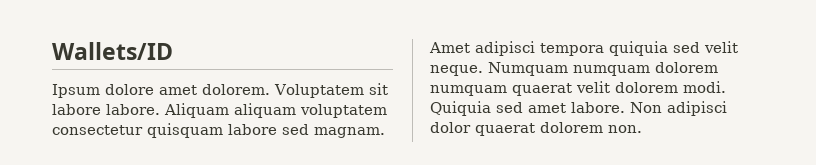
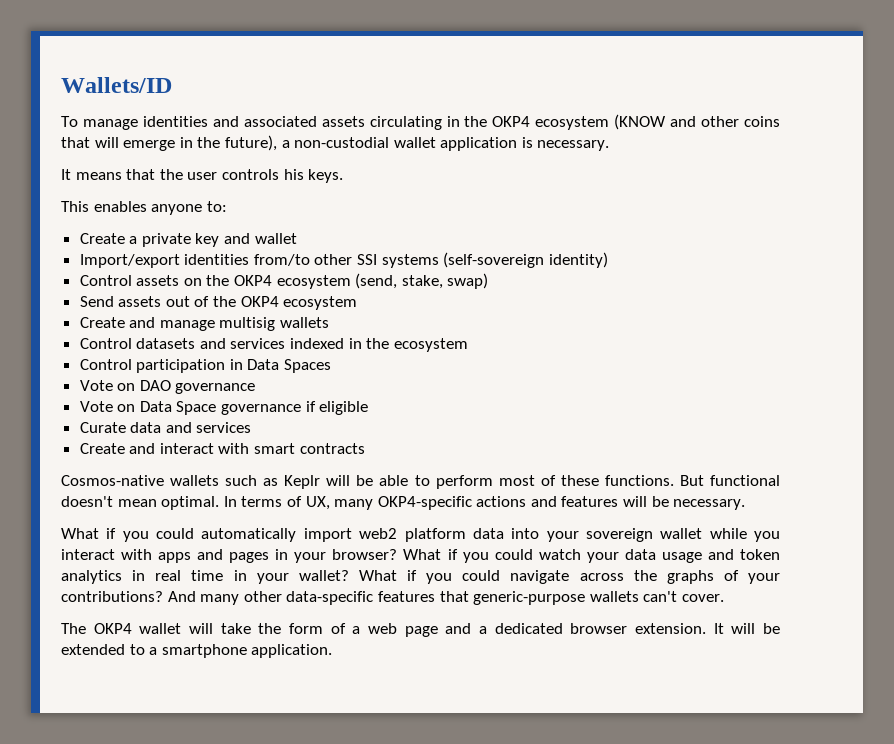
- Ipsum dolore amet dolorem. Voluptatem sit labore labore. Aliquam aliquam voluptatem consectetur quisquam labore sed magnam. Amet adipisci tempora quiquia sed velit neque. Numquam numquam dolorem numquam quaerat velit dolorem modi. Quiquia sed amet labore. Non adipisci dolor quaerat dolorem non.
+ To manage identities and associated assets circulating in the OKP4 ecosystem (KNOW and other coins that will emerge in the future), a non-custodial wallet application is necessary.
+ It means that the user controls his keys.
+ This enables anyone to:
+ Create a private key and wallet
+ Import/export identities from/to other SSI systems (self-sovereign identity)
+ Control assets on the OKP4 ecosystem (send, stake, swap)
+ Send assets out of the OKP4 ecosystem
+ Create and manage multisig wallets
+ Control datasets and services indexed in the ecosystem
+ Control participation in Data Spaces
+ Vote on DAO governance
+ Vote on Data Space governance if eligible
+ Curate data and services
+ Create and interact with smart contracts
+ Cosmos-native wallets such as Keplr will be able to perform most of these functions. But functional doesn't mean optimal. In terms of UX, many OKP4-specific actions and features will be necessary.
+ What if you could automatically import web2 platform data into your sovereign wallet while you interact with apps and pages in your browser? What if you could watch your data usage and token analytics in real time in your wallet? What if you could navigate across the graphs of your contributions? And many other data-specific features that generic-purpose wallets can't cover.
+ The OKP4 wallet will take the form of a web page and a dedicated browser extension. It will be extended to a smartphone application.

